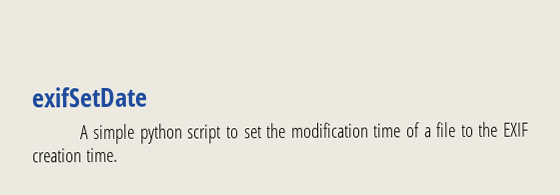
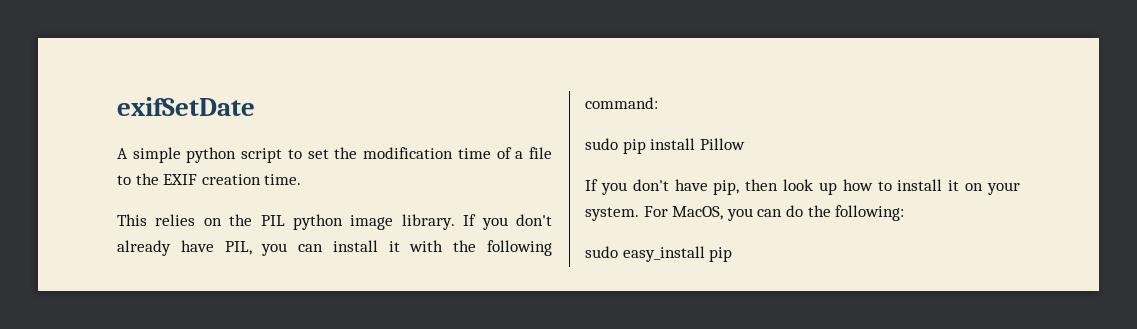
+ This relies on the PIL python image library. If you don't already have PIL, you can install it with the following command:
+ sudo pip install Pillow
+ If you don't have pip, then look up how to install it on your system. For MacOS, you can do the following:
+ sudo easy_install pip

